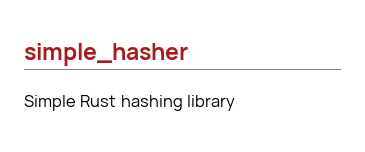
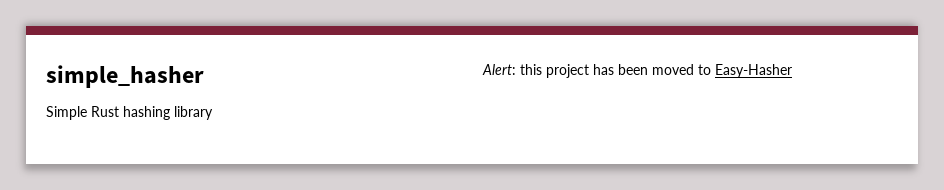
+ Alert: this project has been moved to Easy-Hasher

